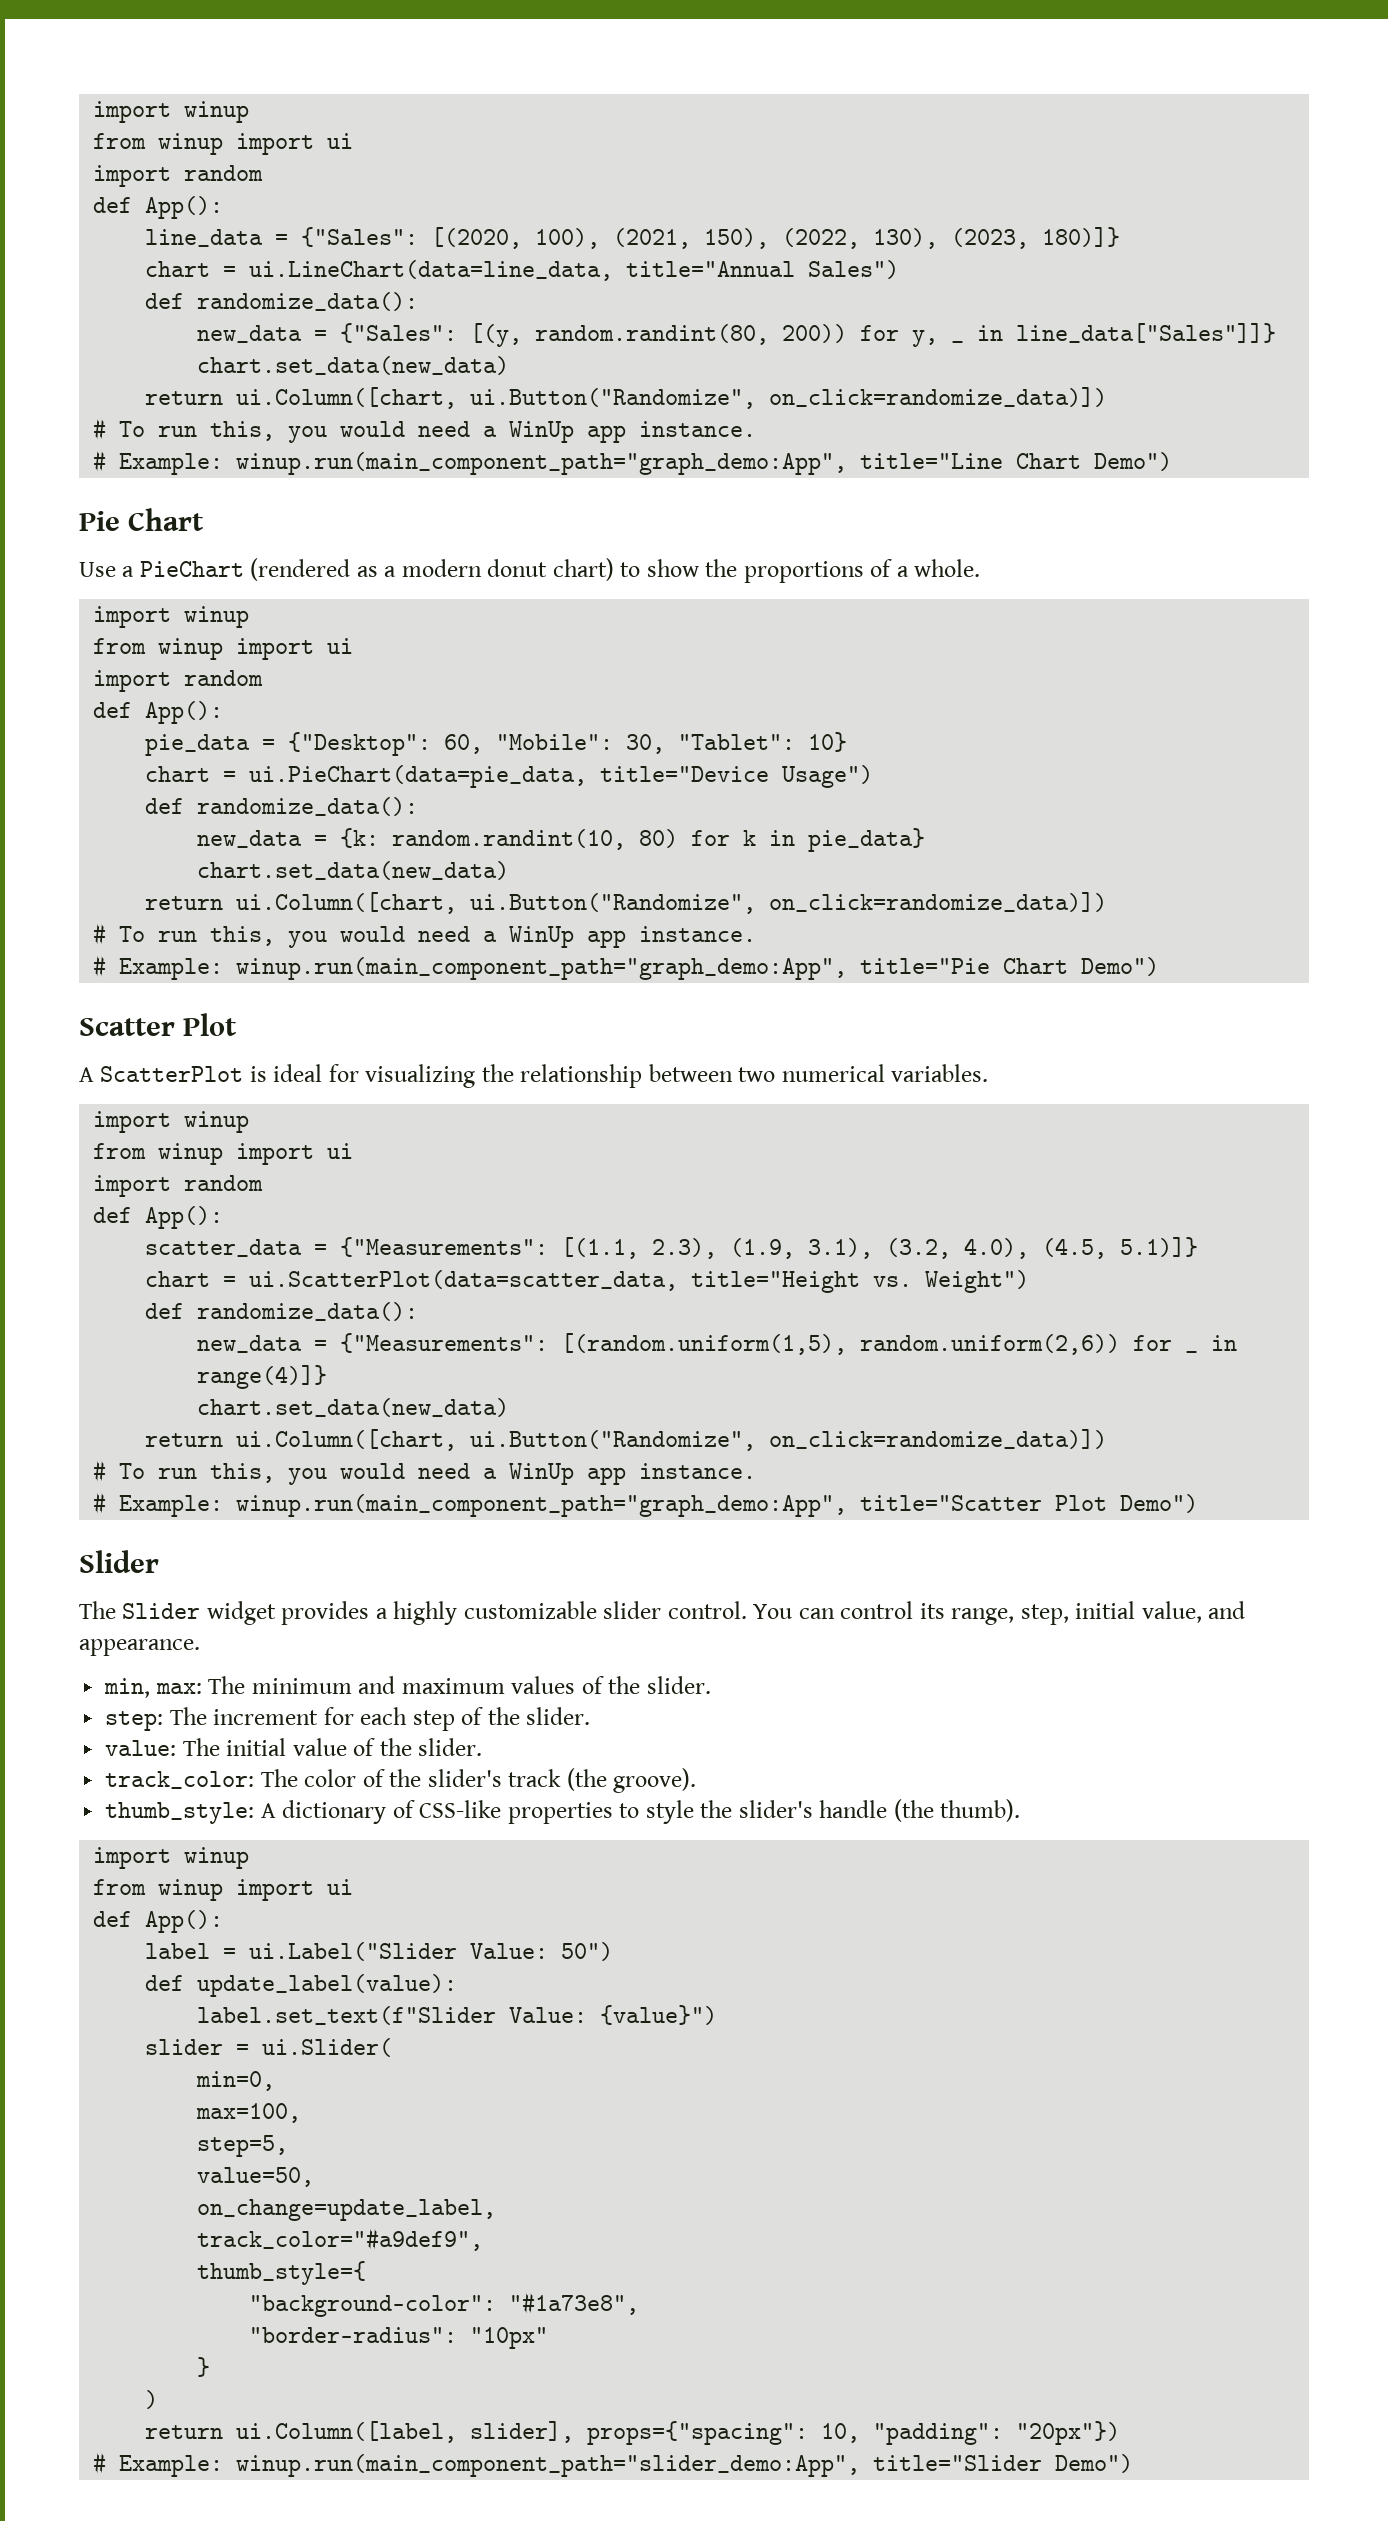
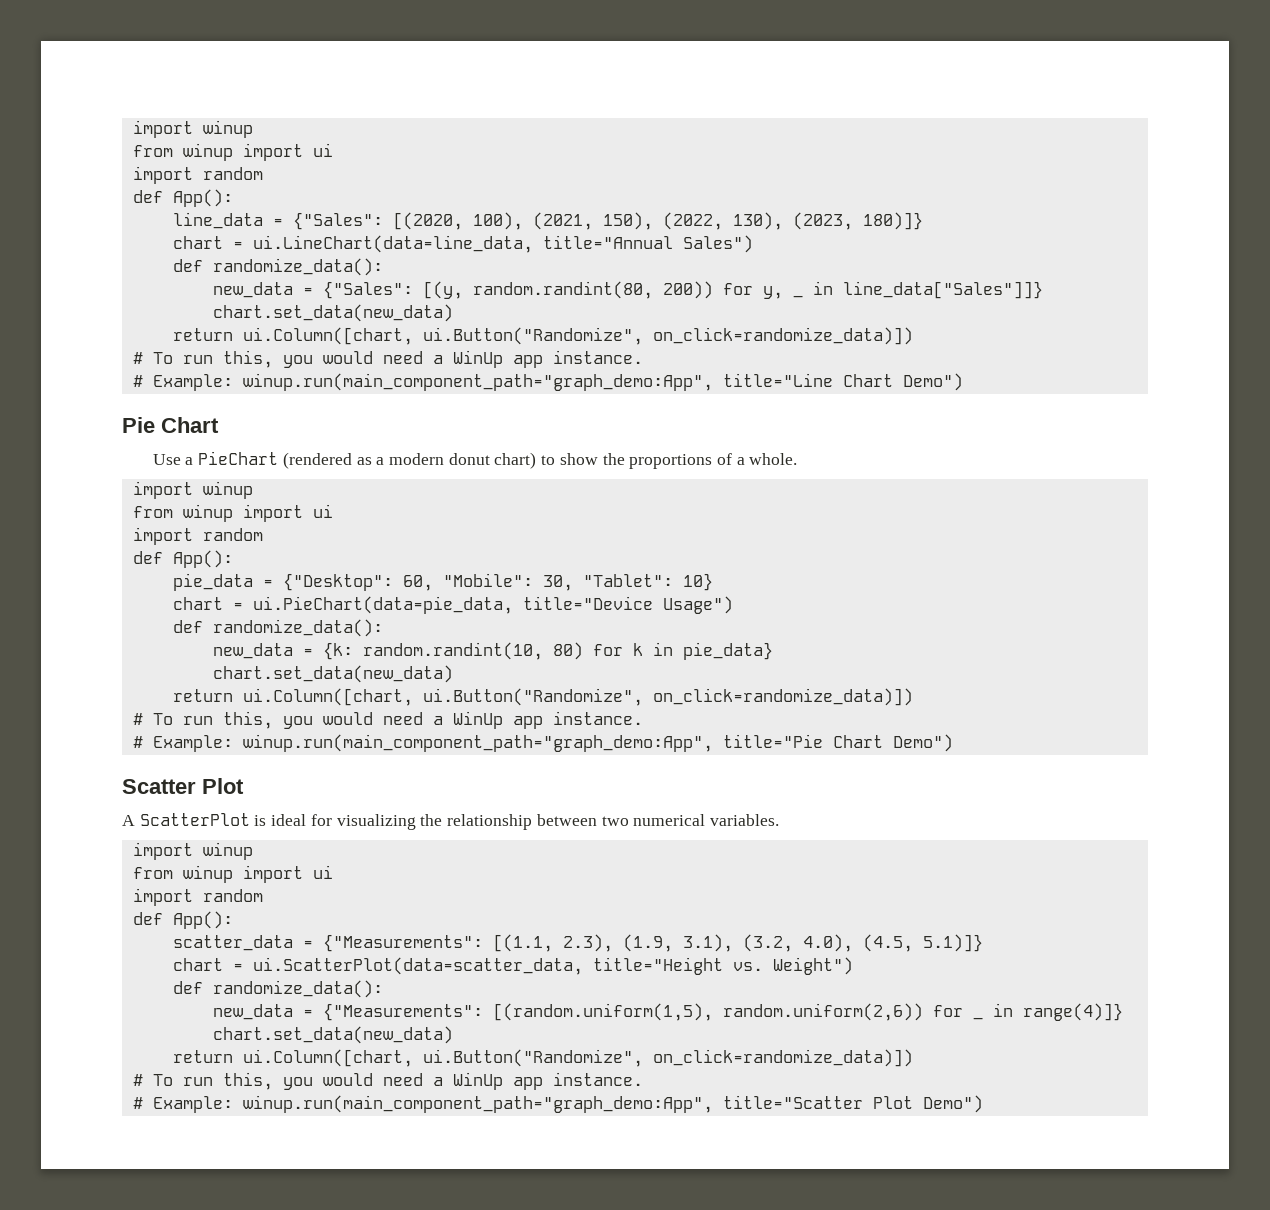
  # Example: winup.run(main_component_path="graph_demo:App", title="Scatter Plot Demo")
- Slider
- The Slider widget provides a highly customizable slider control. You can control its range, step, initial value, and appearance.
- min, max: The minimum and maximum values of the slider.
- step: The increment for each step of the slider.
- value: The initial value of the slider.
- track_color: The color of the slider's track (the groove).
- thumb_style: A dictionary of CSS-like properties to style the slider's handle (the thumb).
- import winup
- from winup import ui
- def App():
- label = ui.Label("Slider Value: 50")
- def update_label(value):
- label.set_text(f"Slider Value: {value}")
- slider = ui.Slider(
- min=0,
- max=100,
- step=5,
- value=50,
- on_change=update_label,
- track_color="#a9def9",
- thumb_style={
- "background-color": "#1a73e8",
- "border-radius": "10px"
- }
- )
- return ui.Column([label, slider], props={"spacing": 10, "padding": "20px"})
- # Example: winup.run(main_component_path="slider_demo:App", title="Slider Demo")

